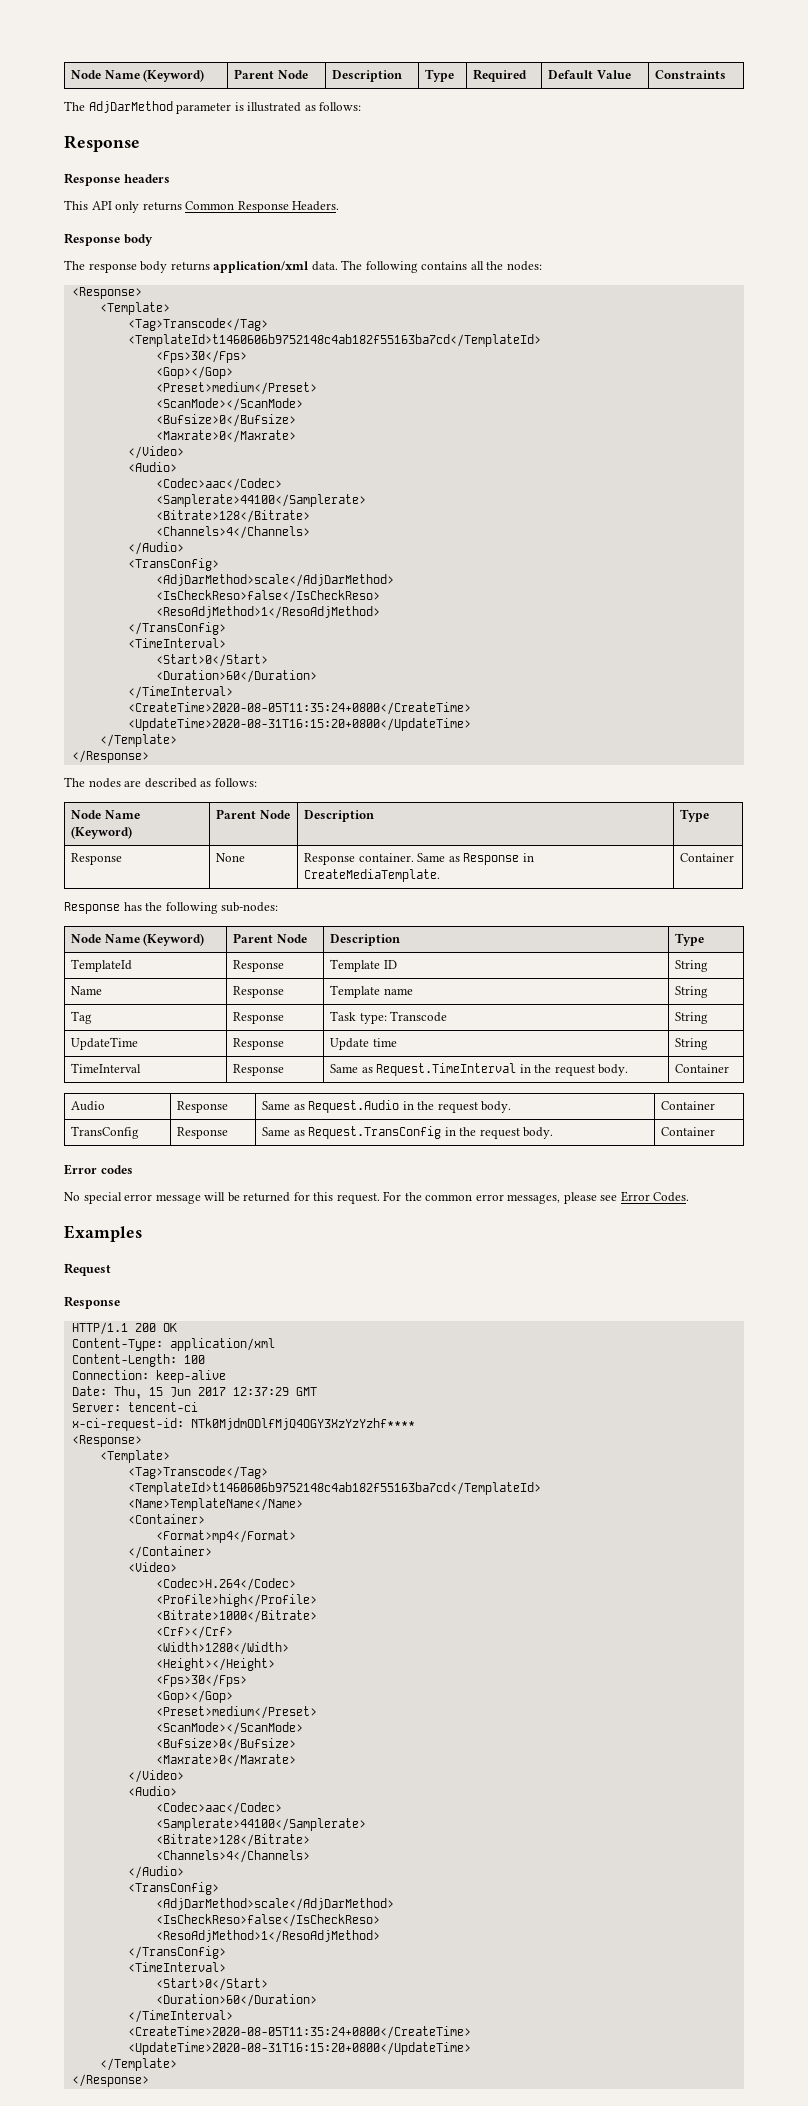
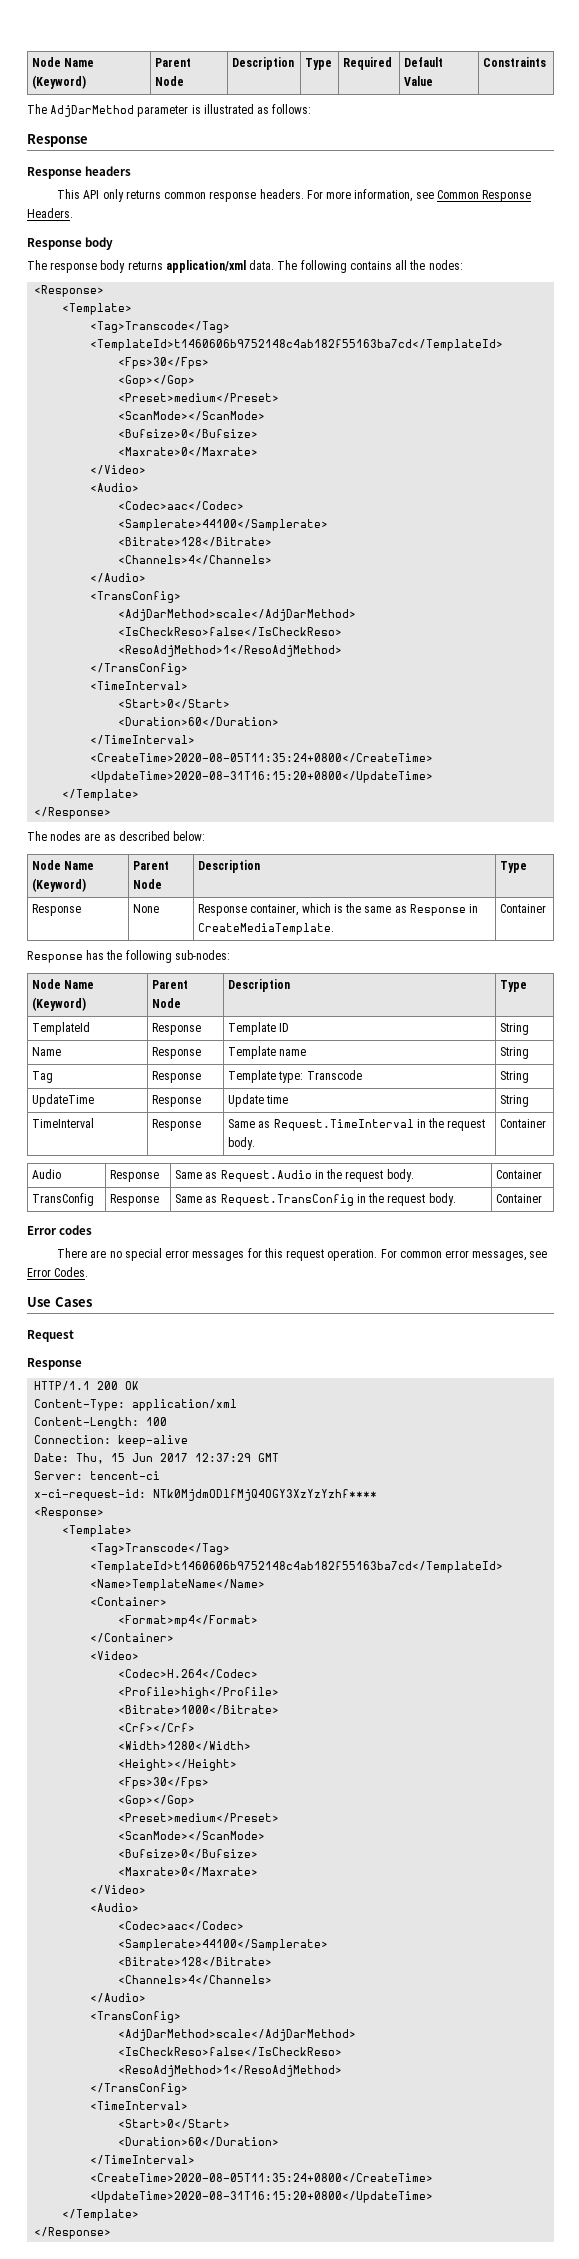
- This API only returns Common Response Headers.
+ This API only returns common response headers. For more information, see Common Response Headers.
- The nodes are described as follows:
+ The nodes are as described below:
- Response | None | Response container. Same as Response in CreateMediaTemplate. | Container
+ Response | None | Response container, which is the same as Response in CreateMediaTemplate. | Container
- Tag | Response | Task type: Transcode | String
+ Tag | Response | Template type: Transcode | String
- No special error message will be returned for this request. For the common error messages, please see Error Codes.
+ There are no special error messages for this request operation. For common error messages, see Error Codes.
- Examples
+ Use Cases

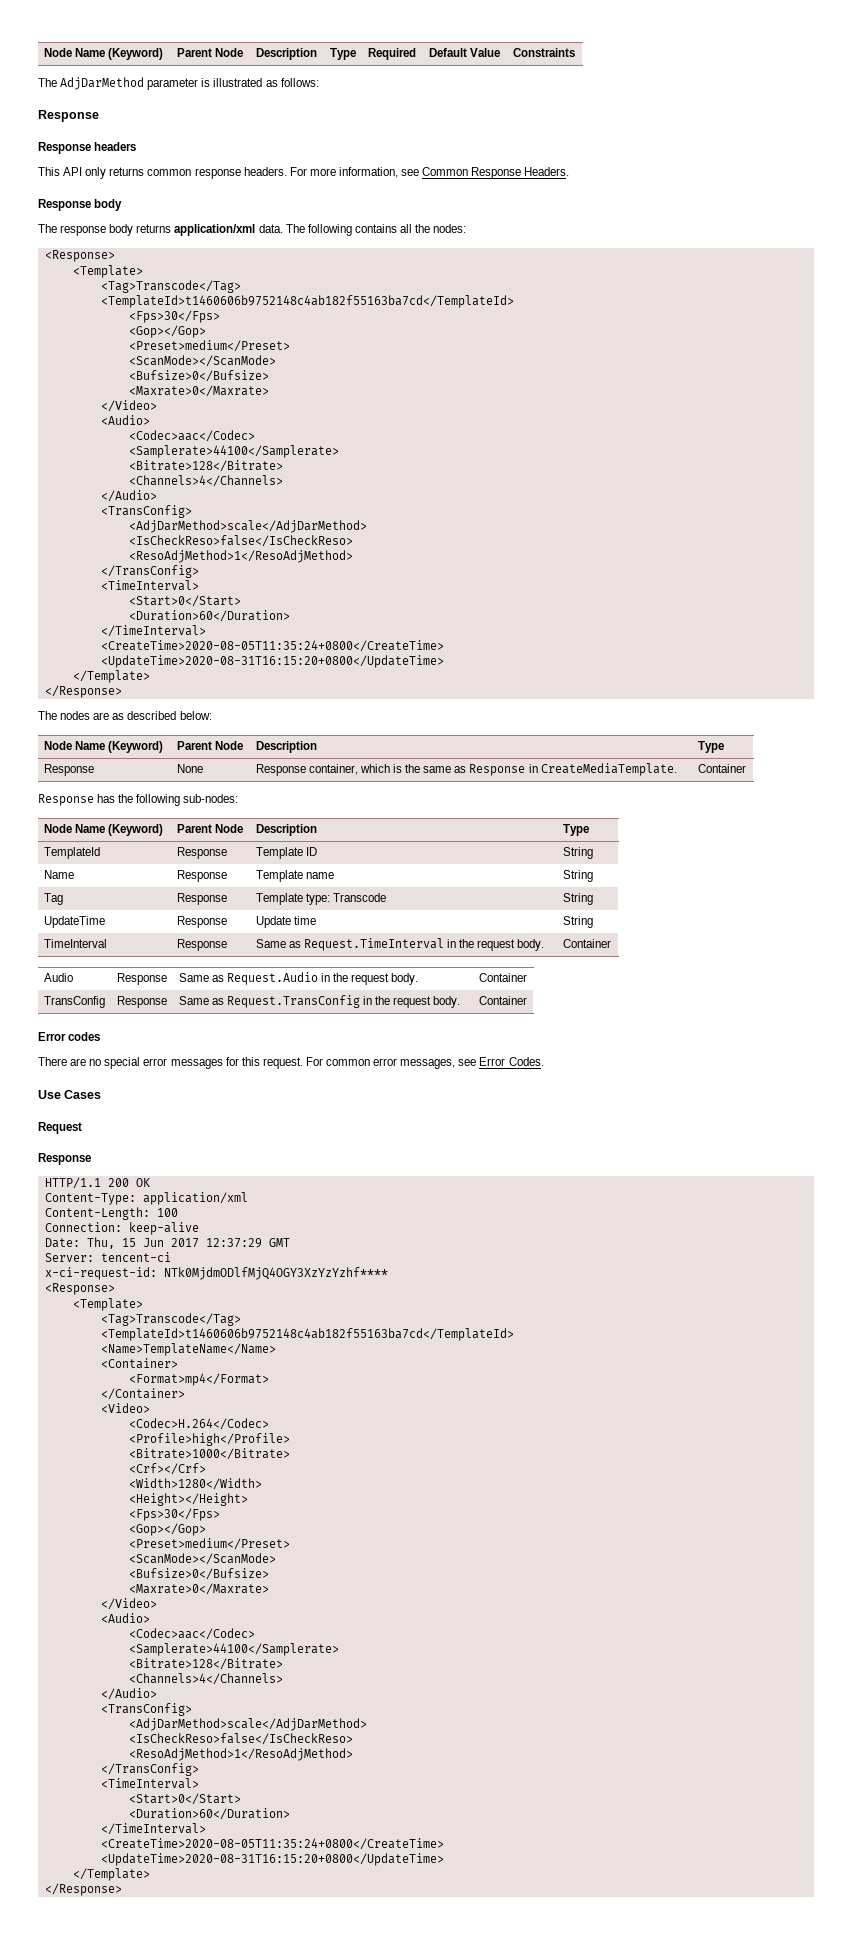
- There are no special error messages for this request operation.
+ There are no special error messages for this request.

